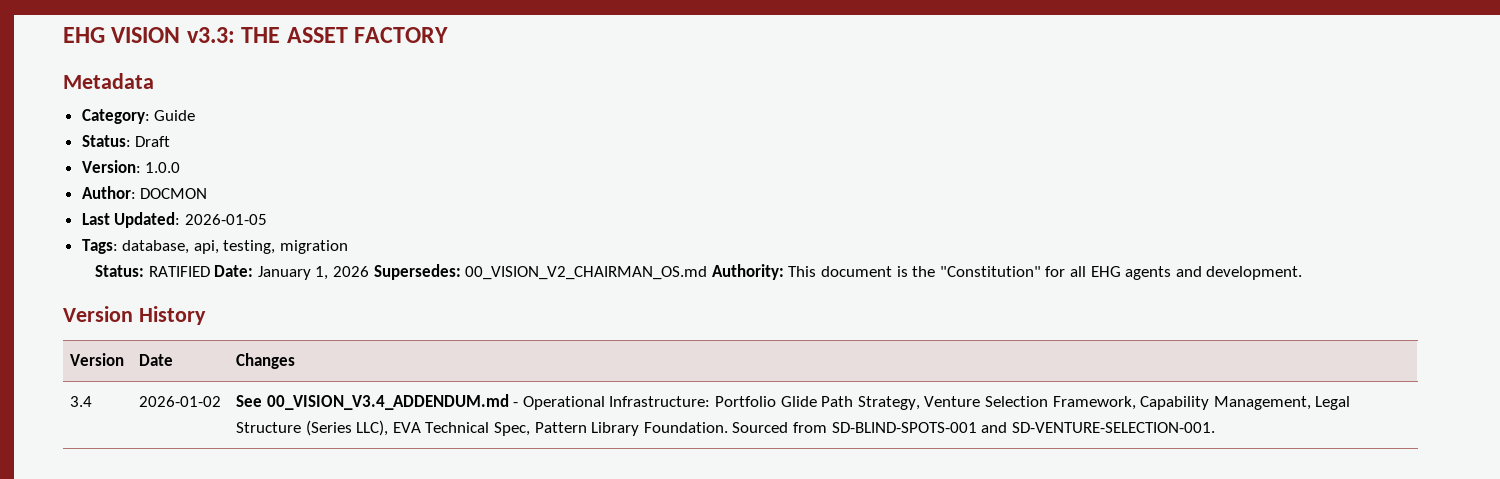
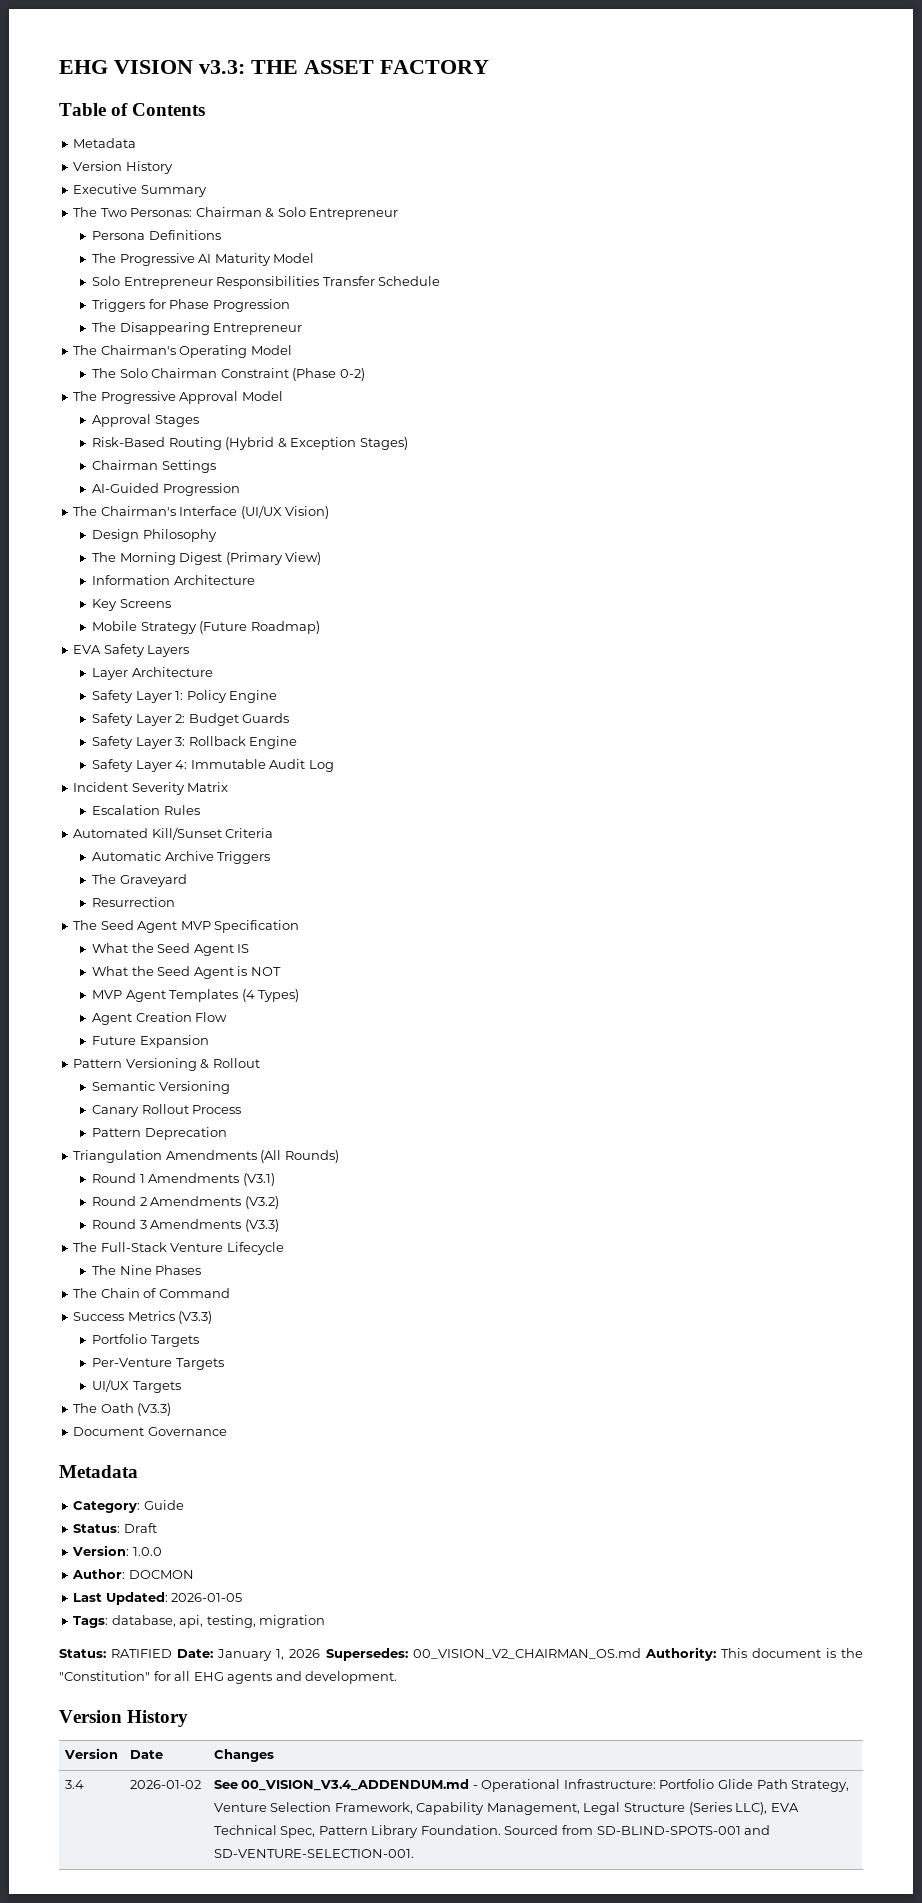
+ Table of Contents
+ Metadata
+ Version History
+ Executive Summary
+ The Two Personas: Chairman & Solo Entrepreneur
+ Persona Definitions
+ The Progressive AI Maturity Model
+ Solo Entrepreneur Responsibilities Transfer Schedule
+ Triggers for Phase Progression
+ The Disappearing Entrepreneur
+ The Chairman's Operating Model
+ The Solo Chairman Constraint (Phase 0-2)
+ The Progressive Approval Model
+ Approval Stages
+ Risk-Based Routing (Hybrid & Exception Stages)
+ Chairman Settings
+ AI-Guided Progression
+ The Chairman's Interface (UI/UX Vision)
+ Design Philosophy
+ The Morning Digest (Primary View)
+ Information Architecture
+ Key Screens
+ Mobile Strategy (Future Roadmap)
+ EVA Safety Layers
+ Layer Architecture
+ Safety Layer 1: Policy Engine
+ Safety Layer 2: Budget Guards
+ Safety Layer 3: Rollback Engine
+ Safety Layer 4: Immutable Audit Log
+ Incident Severity Matrix
+ Escalation Rules
+ Automated Kill/Sunset Criteria
+ Automatic Archive Triggers
+ The Graveyard
+ Resurrection
+ The Seed Agent MVP Specification
+ What the Seed Agent IS
+ What the Seed Agent is NOT
+ MVP Agent Templates (4 Types)
+ Agent Creation Flow
+ Future Expansion
+ Pattern Versioning & Rollout
+ Semantic Versioning
+ Canary Rollout Process
+ Pattern Deprecation
+ Triangulation Amendments (All Rounds)
+ Round 1 Amendments (V3.1)
+ Round 2 Amendments (V3.2)
+ Round 3 Amendments (V3.3)
+ The Full-Stack Venture Lifecycle
+ The Nine Phases
+ The Chain of Command
+ Success Metrics (V3.3)
+ Portfolio Targets
+ Per-Venture Targets
+ UI/UX Targets
+ The Oath (V3.3)
+ Document Governance

